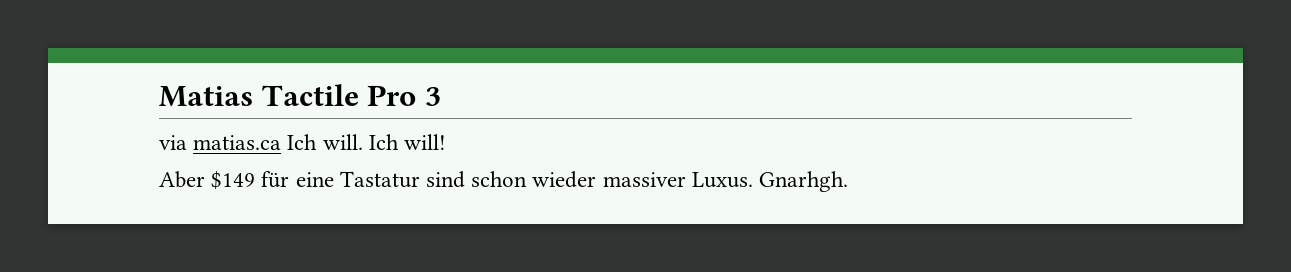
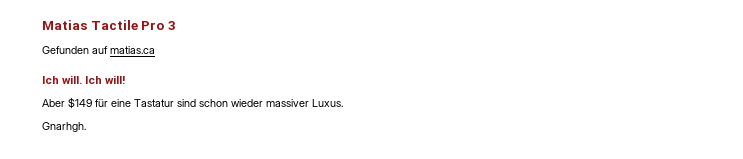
- via matias.ca Ich will.
+ Gefunden auf matias.ca
+ Ich will.
- Aber $149 für eine Tastatur sind schon wieder massiver Luxus. Gnarhgh.
+ Aber $149 für eine Tastatur sind schon wieder massiver Luxus.
+ Gnarhgh.

